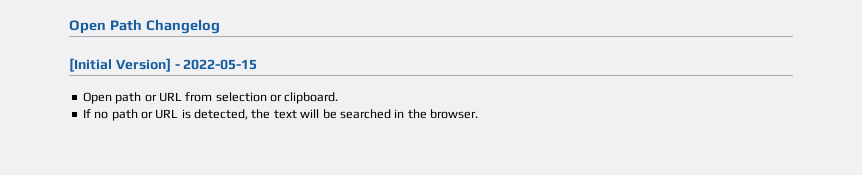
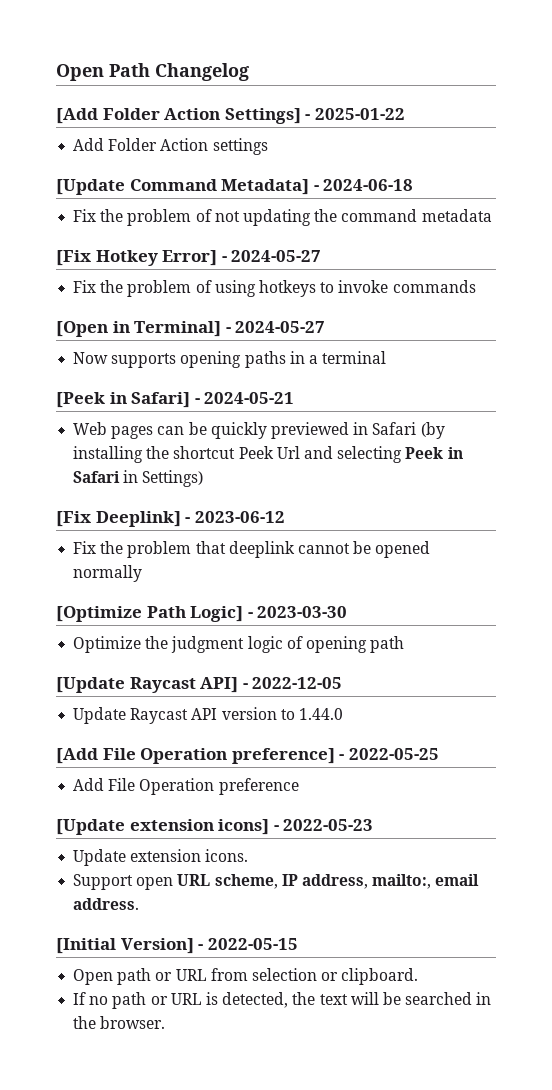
+ [Add Folder Action Settings] - 2025-01-22
+ Add Folder Action settings
+ [Update Command Metadata] - 2024-06-18
+ Fix the problem of not updating the command metadata
+ [Fix Hotkey Error] - 2024-05-27
+ Fix the problem of using hotkeys to invoke commands
+ [Open in Terminal] - 2024-05-27
+ Now supports opening paths in a terminal
+ [Peek in Safari] - 2024-05-21
+ Web pages can be quickly previewed in Safari (by installing the shortcut Peek Url and selecting Peek in Safari in Settings)
+ [Fix Deeplink] - 2023-06-12
+ Fix the problem that deeplink cannot be opened normally
+ [Optimize Path Logic] - 2023-03-30
+ Optimize the judgment logic of opening path
+ [Update Raycast API] - 2022-12-05
+ Update Raycast API version to 1.44.0
+ [Add File Operation preference] - 2022-05-25
+ Add File Operation preference
+ [Update extension icons] - 2022-05-23
+ Update extension icons.
+ Support open URL scheme, IP address, mailto:, email address.

